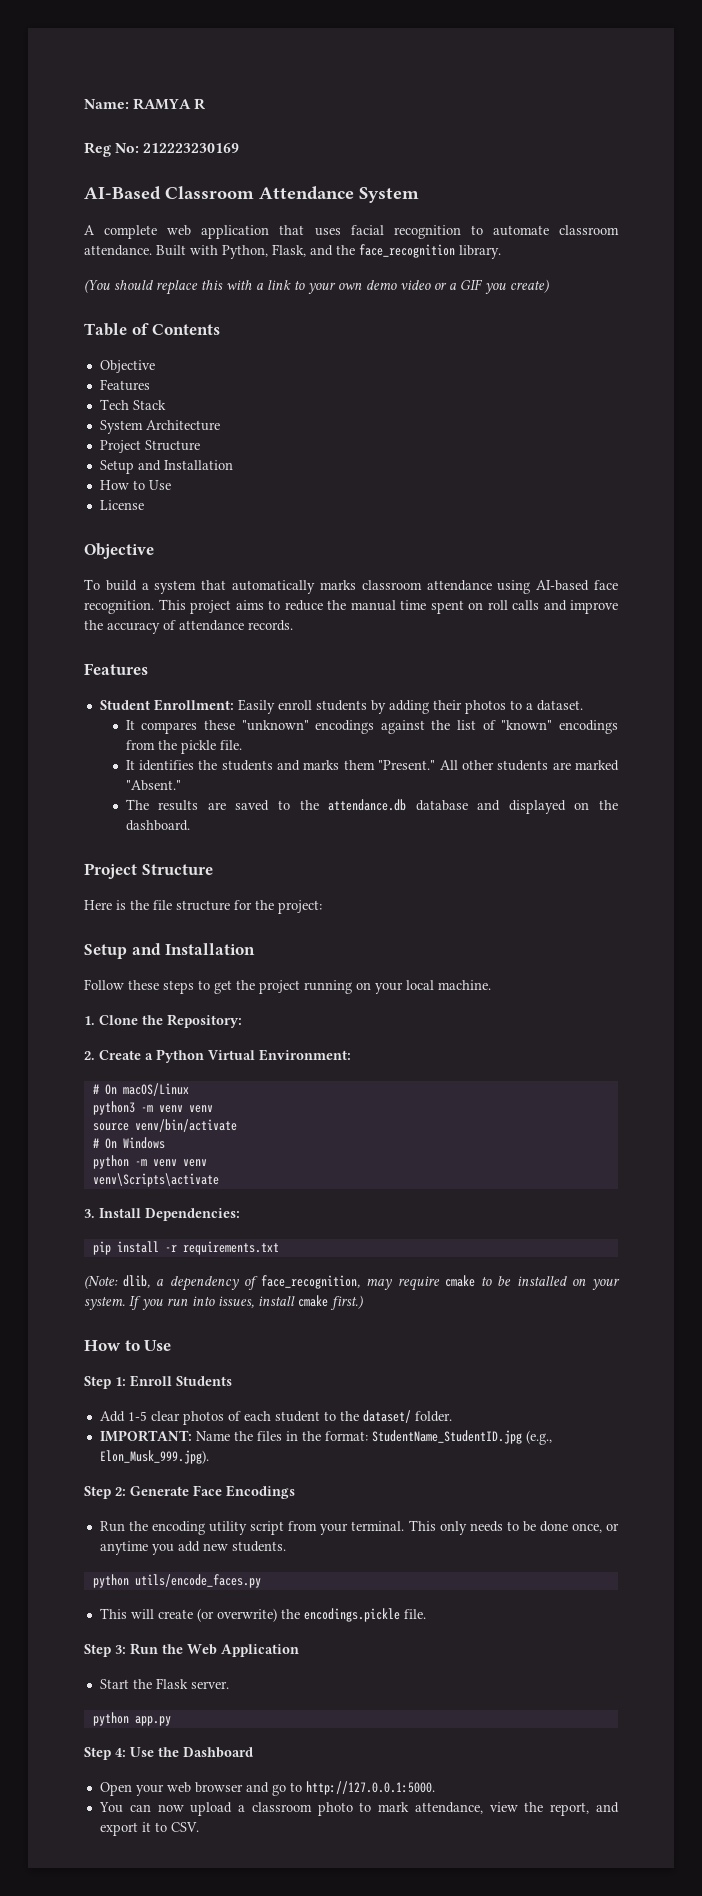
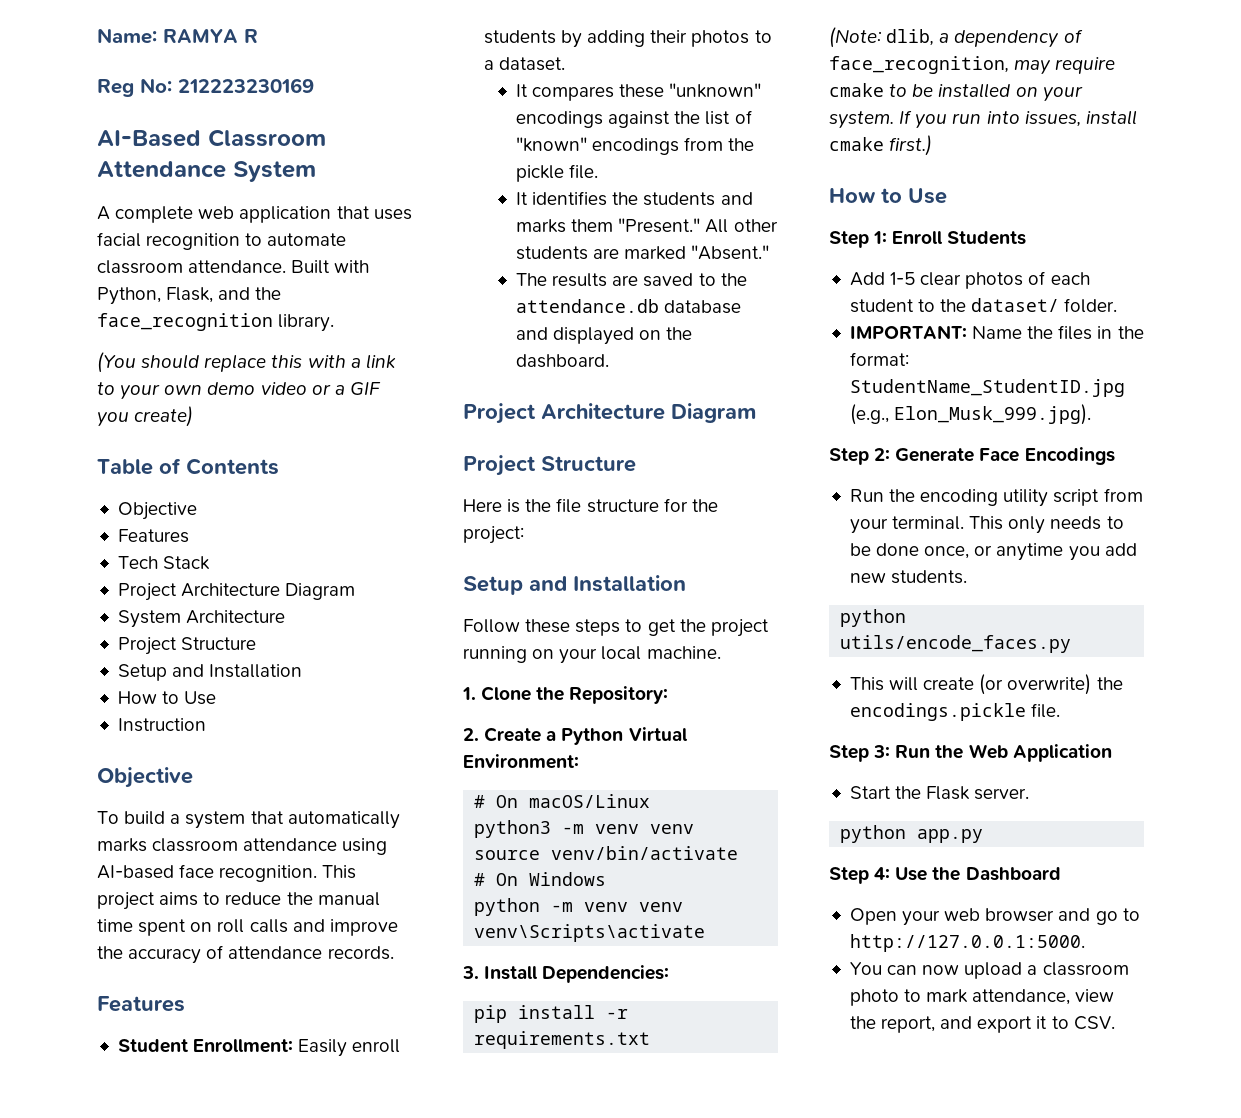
  Tech Stack
+ Project Architecture Diagram
- License
+ Instruction
  The results are saved to the attendance.db database and displayed on the dashboard.
+ Project Architecture Diagram

